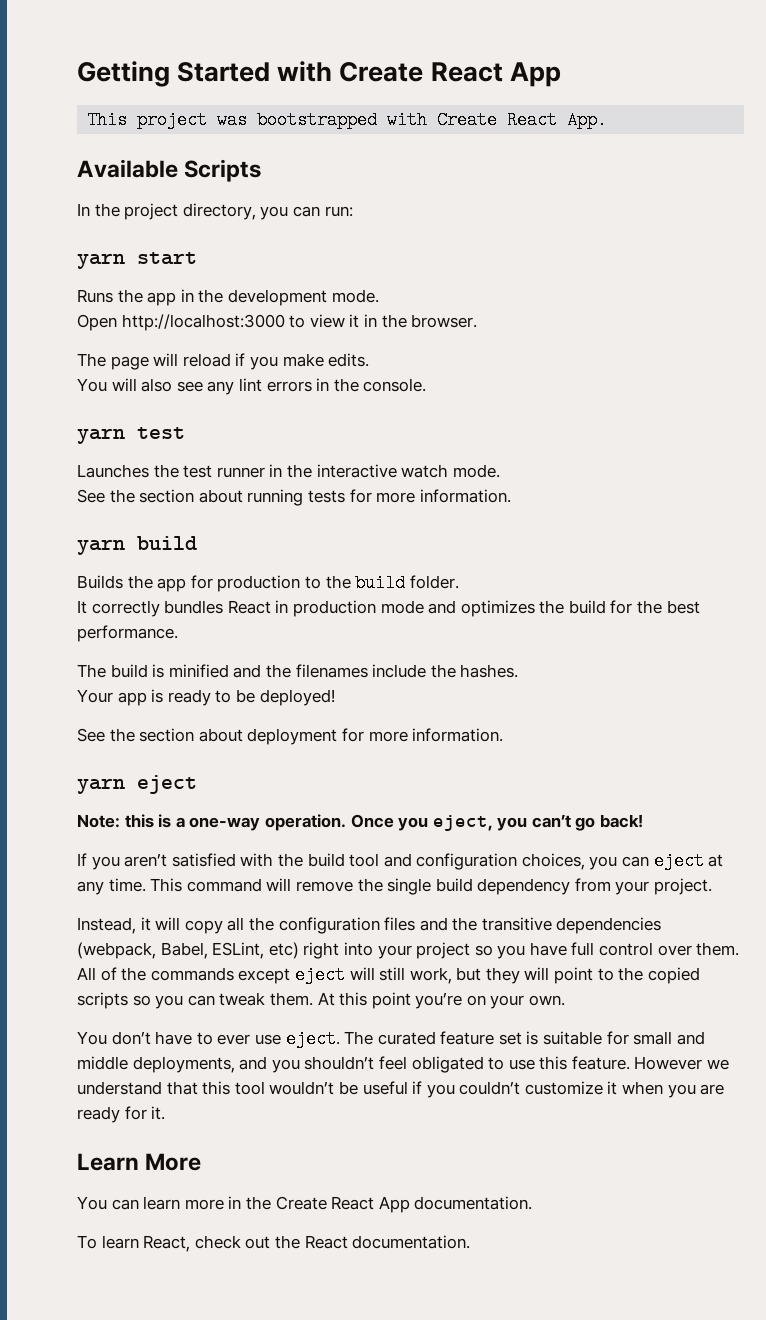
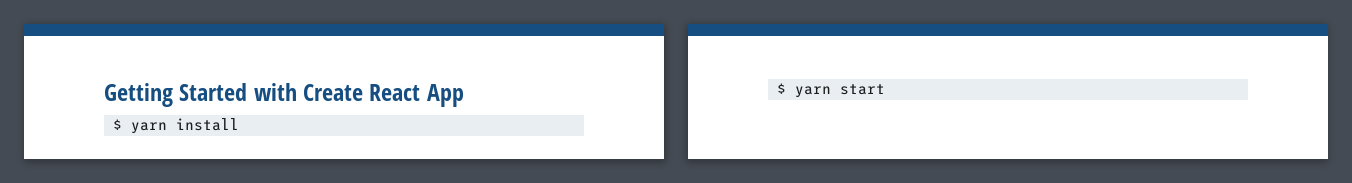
- This project was bootstrapped with Create React App.
- Available Scripts
- In the project directory, you can run:
- yarn start
- Runs the app in the development mode.
- Open http://localhost:3000 to view it in the browser.
- The page will reload if you make edits.
- You will also see any lint errors in the console.
- yarn test
- Launches the test runner in the interactive watch mode.
- See the section about running tests for more information.
- yarn build
- Builds the app for production to the build folder.
- It correctly bundles React in production mode and optimizes the build for the best performance.
- The build is minified and the filenames include the hashes.
- Your app is ready to be deployed!
- See the section about deployment for more information.
- yarn eject
- Note: this is a one-way operation. Once you eject, you can’t go back!
- If you aren’t satisfied with the build tool and configuration choices, you can eject at any time. This command will remove the single build dependency from your project.
- Instead, it will copy all the configuration files and the transitive dependencies (webpack, Babel, ESLint, etc) right into your project so you have full control over them. All of the commands except eject will still work, but they will point to the copied scripts so you can tweak them. At this point you’re on your own.
- You don’t have to ever use eject. The curated feature set is suitable for small and middle deployments, and you shouldn’t feel obligated to use this feature. However we understand that this tool wouldn’t be useful if you couldn’t customize it when you are ready for it.
- Learn More
- You can learn more in the Create React App documentation.
- To learn React, check out the React documentation.
+ $ yarn install
+ $ yarn start

